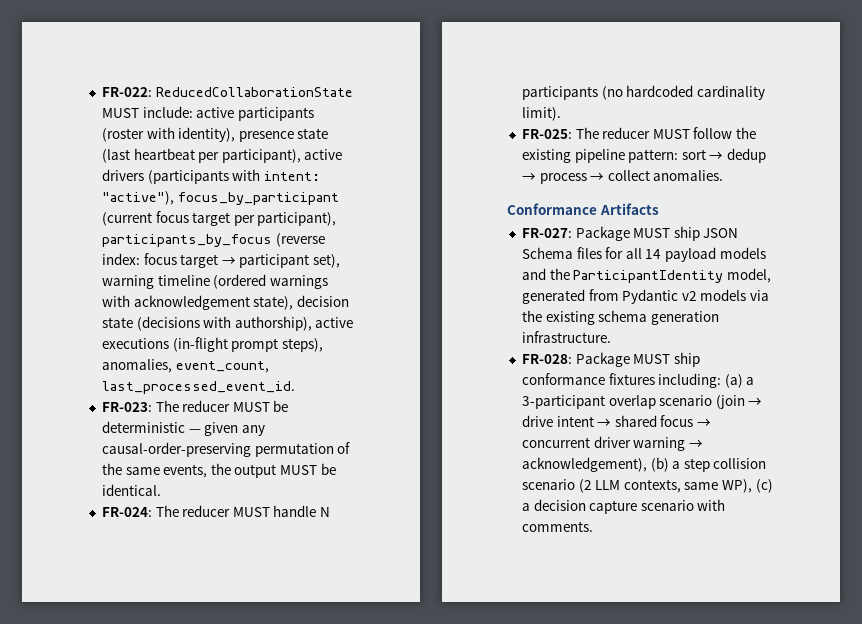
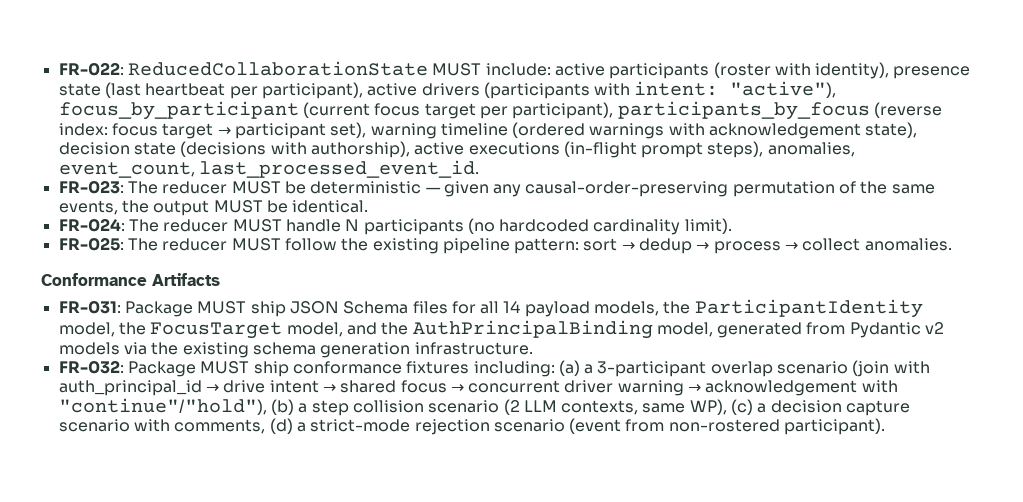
- FR-027: Package MUST ship JSON Schema files for all 14 payload models and the ParticipantIdentity model, generated from Pydantic v2 models via the existing schema generation infrastructure.
+ FR-031: Package MUST ship JSON Schema files for all 14 payload models, the ParticipantIdentity model, the FocusTarget model, and the AuthPrincipalBinding model, generated from Pydantic v2 models via the existing schema generation infrastructure.
- FR-028: Package MUST ship conformance fixtures including: (a) a 3-participant overlap scenario (join → drive intent → shared focus → concurrent driver warning → acknowledgement), (b) a step collision scenario (2 LLM contexts, same WP), (c) a decision capture scenario with comments.
+ FR-032: Package MUST ship conformance fixtures including: (a) a 3-participant overlap scenario (join with auth_principal_id → drive intent → shared focus → concurrent driver warning → acknowledgement with "continue"/"hold"), (b) a step collision scenario (2 LLM contexts, same WP), (c) a decision capture scenario with comments, (d) a strict-mode rejection scenario (event from non-rostered participant).

